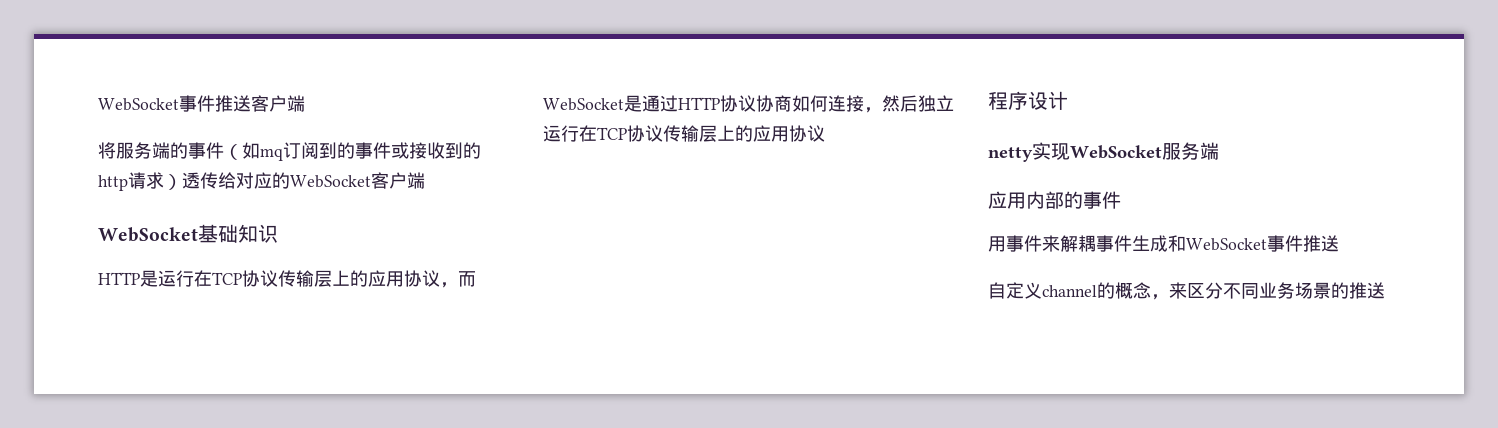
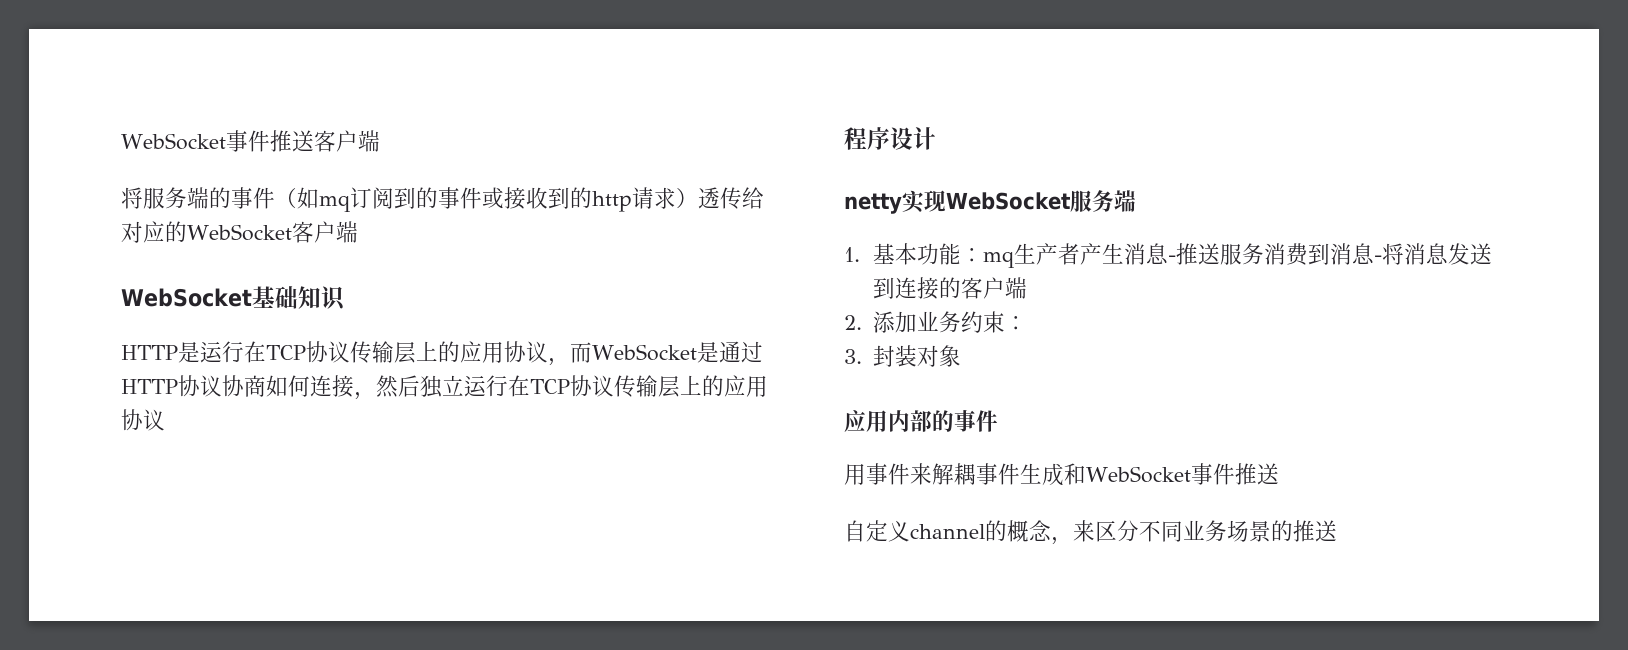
+ 1.基本功能：mq生产者产生消息-推送服务消费到消息-将消息发送到连接的客户端
+ 2.添加业务约束：
+ 3.封装对象

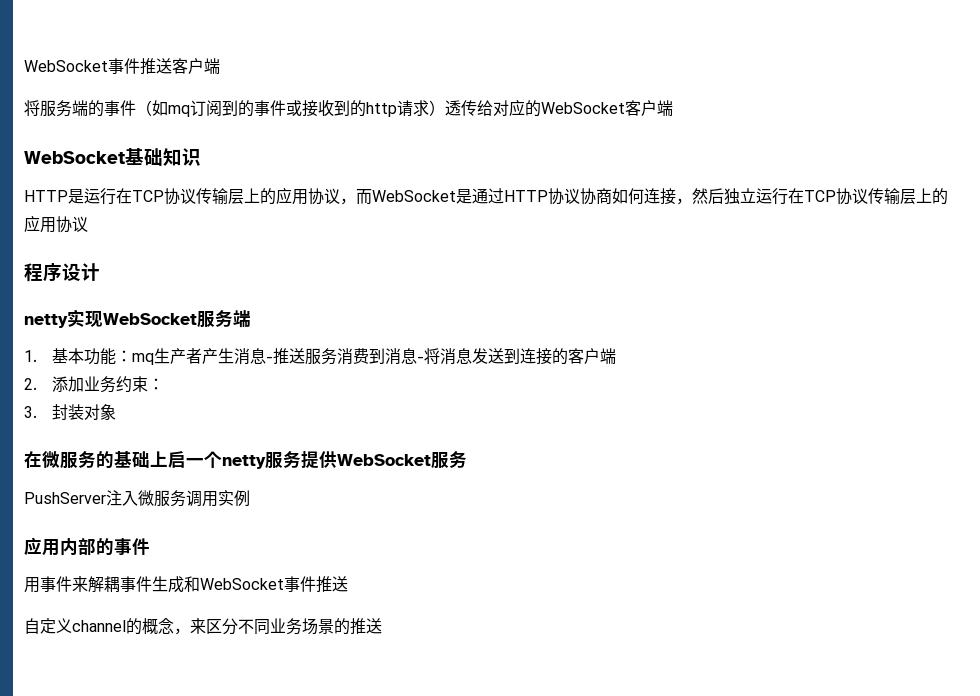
+ 在微服务的基础上启一个netty服务提供WebSocket服务
+ PushServer注入微服务调用实例

